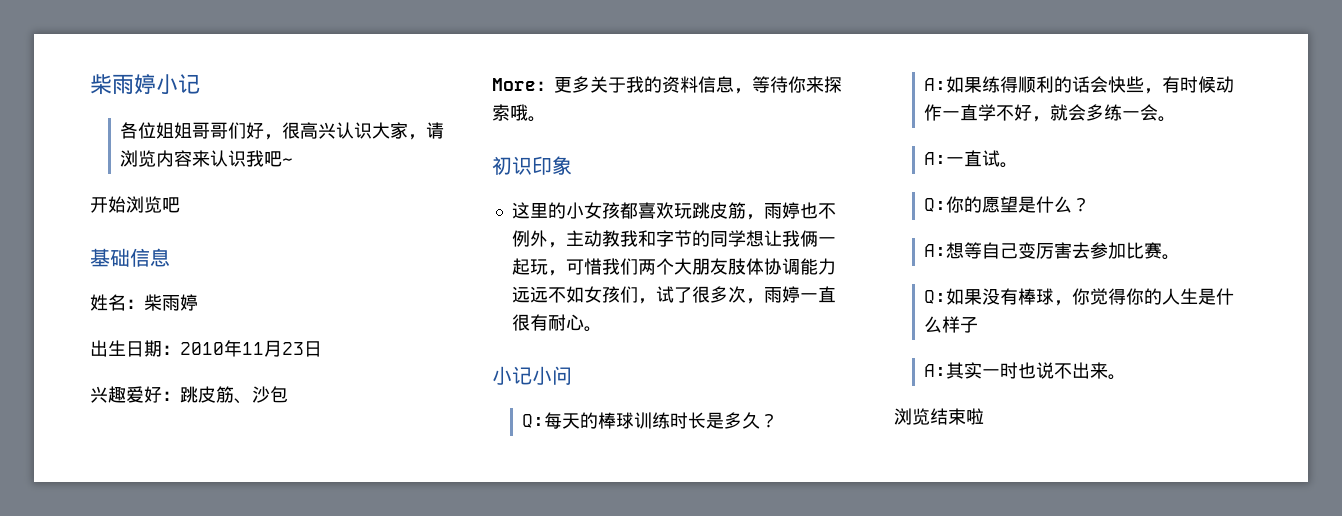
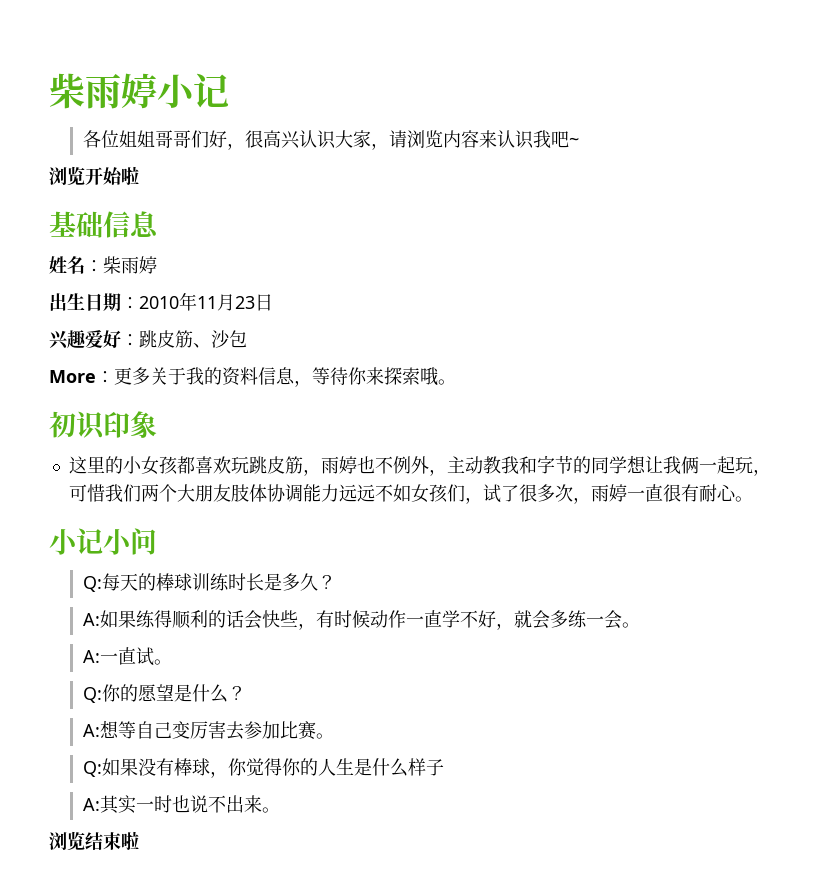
- 开始浏览吧
+ 浏览开始啦

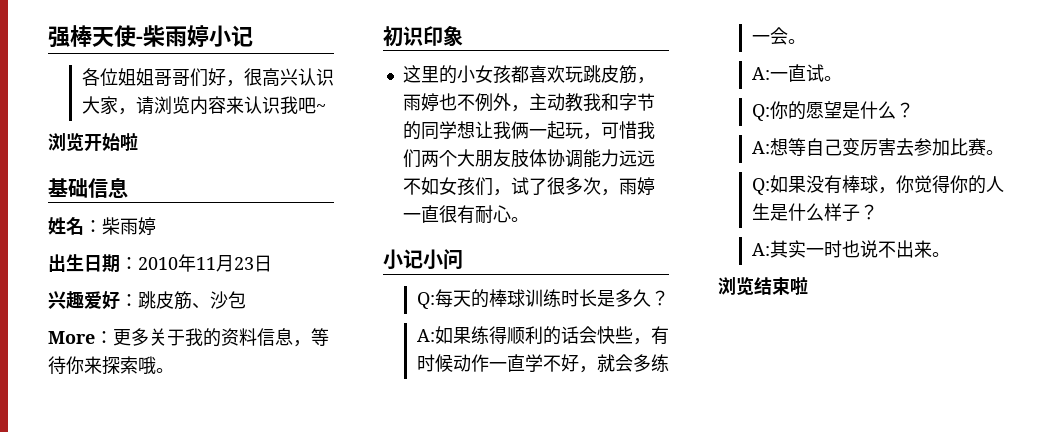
- 柴雨婷小记
+ 强棒天使-柴雨婷小记
- Q:如果没有棒球，你觉得你的人生是什么样子
+ Q:如果没有棒球，你觉得你的人生是什么样子？

